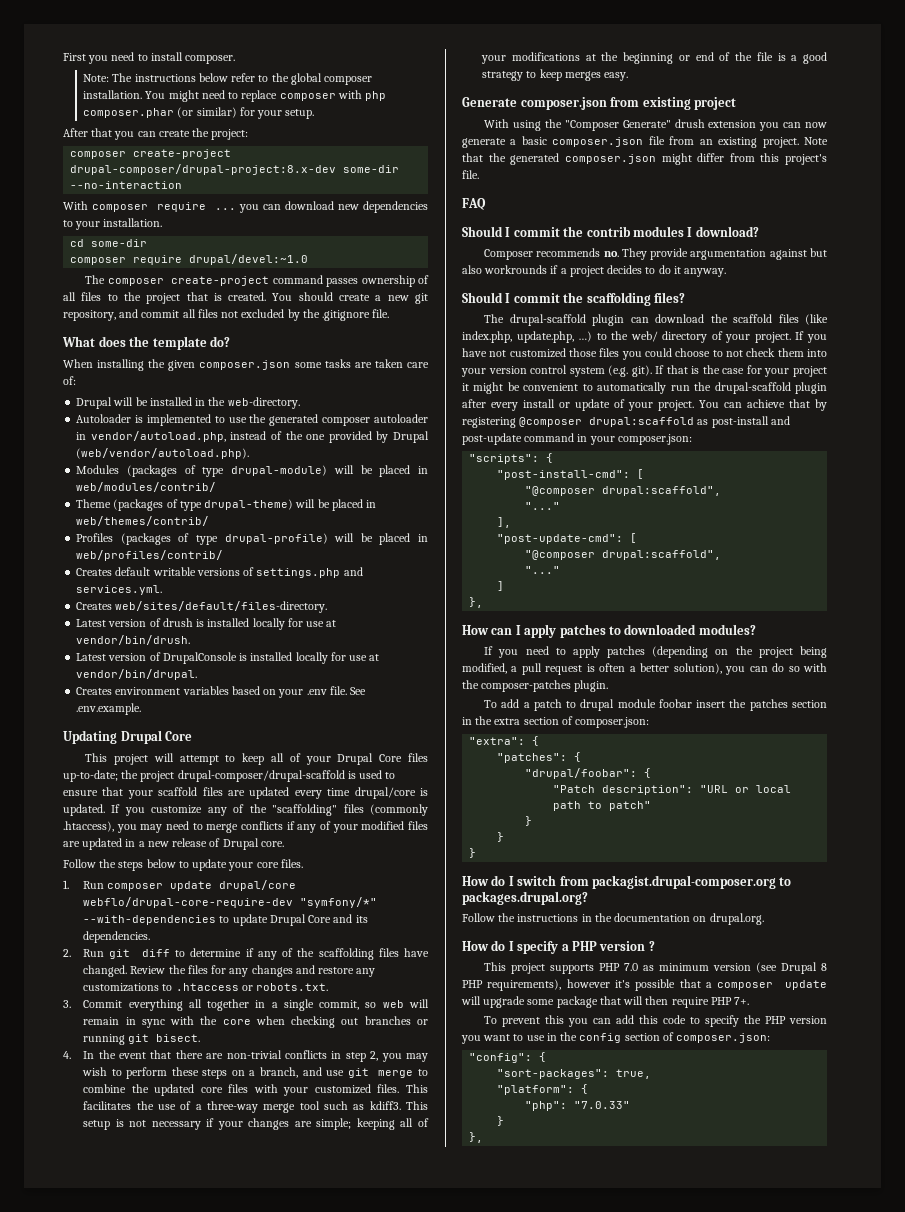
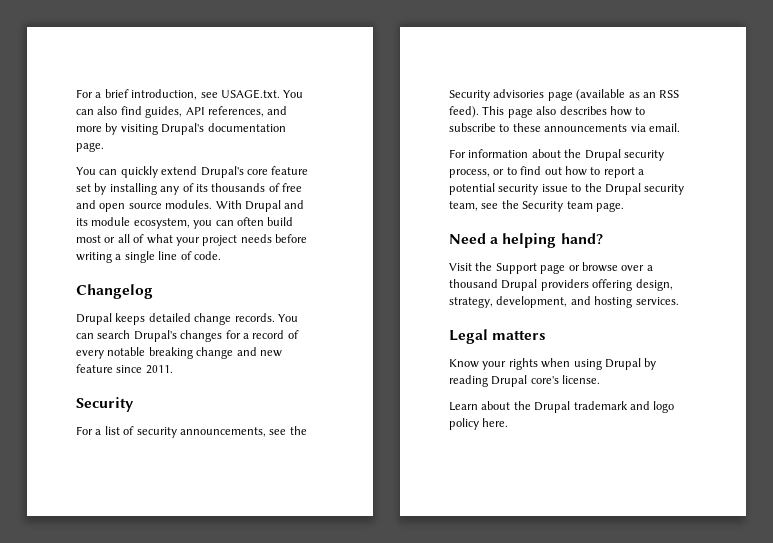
- First you need to install composer.
- Note: The instructions below refer to the global composer installation. You might need to replace composer with php composer.phar (or similar) for your setup.
- After that you can create the project:
- composer create-project drupal-composer/drupal-project:8.x-dev some-dir --no-interaction
- With composer require ... you can download new dependencies to your installation.
- cd some-dir
- composer require drupal/devel:~1.0
- The composer create-project command passes ownership of all files to the project that is created. You should create a new git repository, and commit all files not excluded by the .gitignore file.
- What does the template do?
- When installing the given composer.json some tasks are taken care of:
- Drupal will be installed in the web-directory.
- Autoloader is implemented to use the generated composer autoloader in vendor/autoload.php, instead of the one provided by Drupal (web/vendor/autoload.php).
- Modules (packages of type drupal-module) will be placed in web/modules/contrib/
- Theme (packages of type drupal-theme) will be placed in web/themes/contrib/
- Profiles (packages of type drupal-profile) will be placed in web/profiles/contrib/
- Creates default writable versions of settings.php and services.yml.
- Creates web/sites/default/files-directory.
- Latest version of drush is installed locally for use at vendor/bin/drush.
- Latest version of DrupalConsole is installed locally for use at vendor/bin/drupal.
- Creates environment variables based on your .env file. See .env.example.
- Updating Drupal Core
- This project will attempt to keep all of your Drupal Core files up-to-date; the project drupal-composer/drupal-scaffold is used to ensure that your scaffold files are updated every time drupal/core is updated. If you customize any of the "scaffolding" files (commonly .htaccess), you may need to merge conflicts if any of your modified files are updated in a new release of Drupal core.
- Follow the steps below to update your core files.
- 1. Run composer update drupal/core webflo/drupal-core-require-dev "symfony/*" --with-dependencies to update Drupal Core and its dependencies.
- 2. Run git diff to determine if any of the scaffolding files have changed. Review the files for any changes and restore any customizations to .htaccess or robots.txt.
- 3. Commit everything all together in a single commit, so web will remain in sync with the core when checking out branches or running git bisect.
- 4. In the event that there are non-trivial conflicts in step 2, you may wish to perform these steps on a branch, and use git merge to combine the updated core files with your customized files. This facilitates the use of a three-way merge tool such as kdiff3. This setup is not necessary if your changes are simple; keeping all of your modifications at the beginning or end of the file is a good strategy to keep merges easy.
- Generate composer.json from existing project
- With using the "Composer Generate" drush extension you can now generate a basic composer.json file from an existing project. Note that the generated composer.json might differ from this project's file.
- FAQ
- Should I commit the contrib modules I download?
- Composer recommends no. They provide argumentation against but also workrounds if a project decides to do it anyway.
- Should I commit the scaffolding files?
- The drupal-scaffold plugin can download the scaffold files (like index.php, update.php, …) to the web/ directory of your project. If you have not customized those files you could choose to not check them into your version control system (e.g. git). If that is the case for your project it might be convenient to automatically run the drupal-scaffold plugin after every install or update of your project. You can achieve that by registering @composer drupal:scaffold as post-install and post-update command in your composer.json:
- "scripts": {
- "post-install-cmd": [
- "@composer drupal:scaffold",
- "..."
- ],
- "post-update-cmd": [
- "@composer drupal:scaffold",
- "..."
- ]
- },
- How can I apply patches to downloaded modules?
- If you need to apply patches (depending on the project being modified, a pull request is often a better solution), you can do so with the composer-patches plugin.
- To add a patch to drupal module foobar insert the patches section in the extra section of composer.json:
- "extra": {
- "patches": {
- "drupal/foobar": {
- "Patch description": "URL or local path to patch"
- }
- }
- }
- How do I switch from packagist.drupal-composer.org to packages.drupal.org?
- Follow the instructions in the documentation on drupal.org.
- How do I specify a PHP version ?
- This project supports PHP 7.0 as minimum version (see Drupal 8 PHP requirements), however it's possible that a composer update will upgrade some package that will then require PHP 7+.
- To prevent this you can add this code to specify the PHP version you want to use in the config section of composer.json:
- "config": {
- "sort-packages": true,
- "platform": {
- "php": "7.0.33"
- }
- },
+ For a brief introduction, see USAGE.txt. You can also find guides, API references, and more by visiting Drupal's documentation page.
+ You can quickly extend Drupal's core feature set by installing any of its thousands of free and open source modules. With Drupal and its module ecosystem, you can often build most or all of what your project needs before writing a single line of code.
+ Changelog
+ Drupal keeps detailed change records. You can search Drupal's changes for a record of every notable breaking change and new feature since 2011.
+ Security
+ For a list of security announcements, see the Security advisories page (available as an RSS feed). This page also describes how to subscribe to these announcements via email.
+ For information about the Drupal security process, or to find out how to report a potential security issue to the Drupal security team, see the Security team page.
+ Need a helping hand?
+ Visit the Support page or browse over a thousand Drupal providers offering design, strategy, development, and hosting services.
+ Legal matters
+ Know your rights when using Drupal by reading Drupal core's license.
+ Learn about the Drupal trademark and logo policy here.

